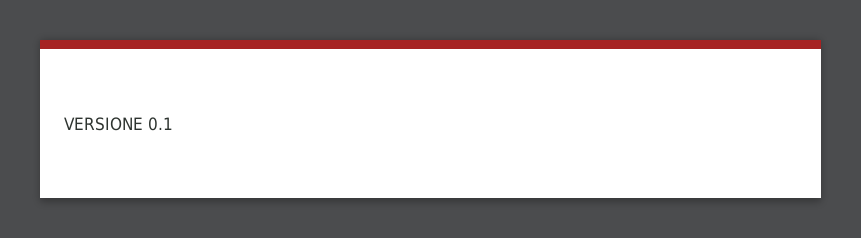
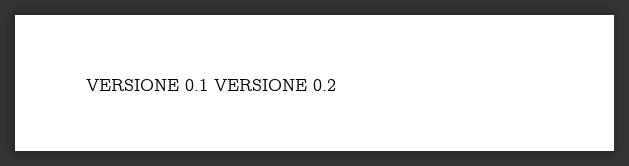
- VERSIONE 0.1
+ VERSIONE 0.1 VERSIONE 0.2

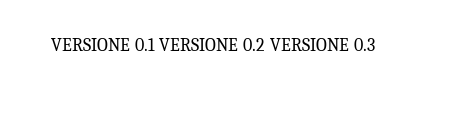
- VERSIONE 0.1 VERSIONE 0.2
+ VERSIONE 0.1 VERSIONE 0.2 VERSIONE 0.3

